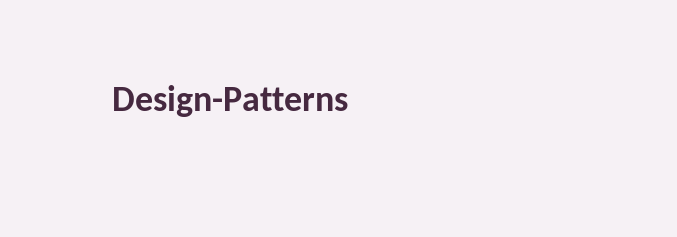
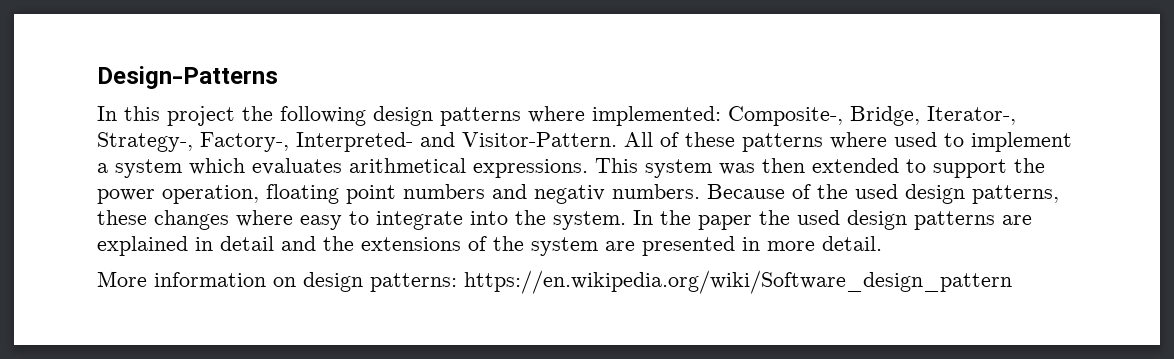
+ In this project the following design patterns where implemented: Composite-, Bridge, Iterator-, Strategy-, Factory-, Interpreted- and Visitor-Pattern. All of these patterns where used to implement a system which evaluates arithmetical expressions. This system was then extended to support the power operation, floating point numbers and negativ numbers. Because of the used design patterns, these changes where easy to integrate into the system. In the paper the used design patterns are explained in detail and the extensions of the system are presented in more detail.
+ More information on design patterns: https://en.wikipedia.org/wiki/Software_design_pattern

